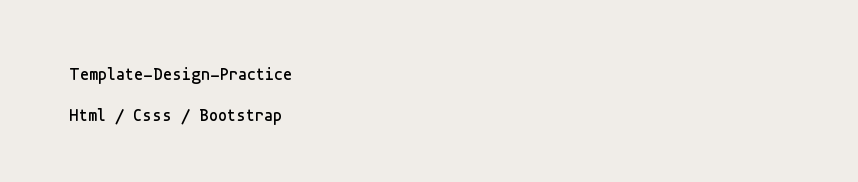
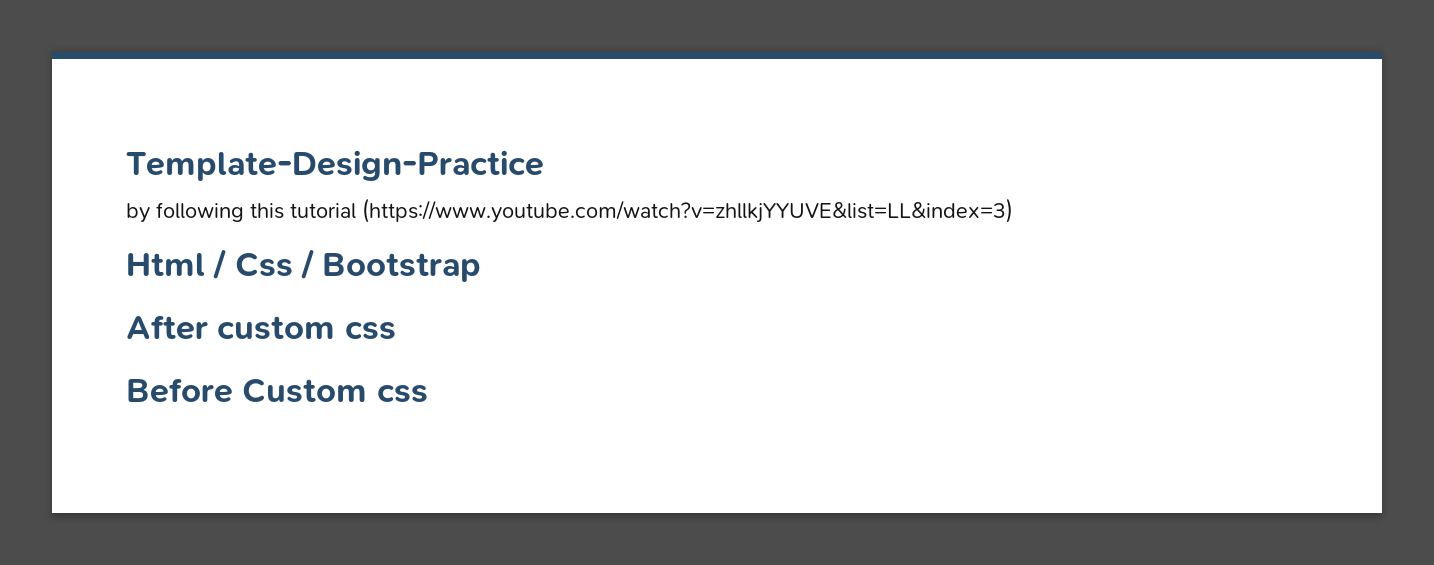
+ by following this tutorial (https://www.youtube.com/watch?v=zhllkjYYUVE&list=LL&index=3)
- Html / Csss / Bootstrap
+ Html / Css / Bootstrap
+ After custom css
+ Before Custom css

